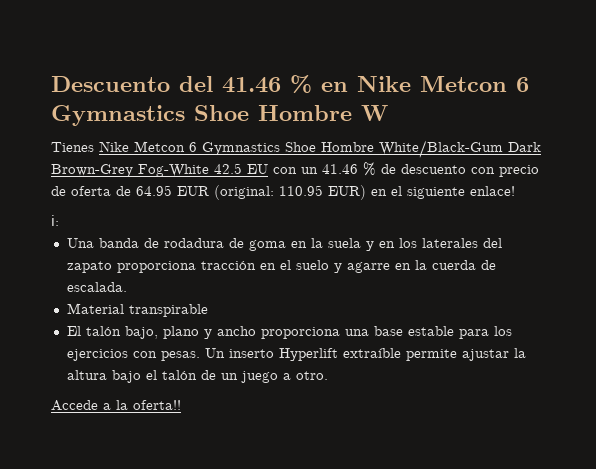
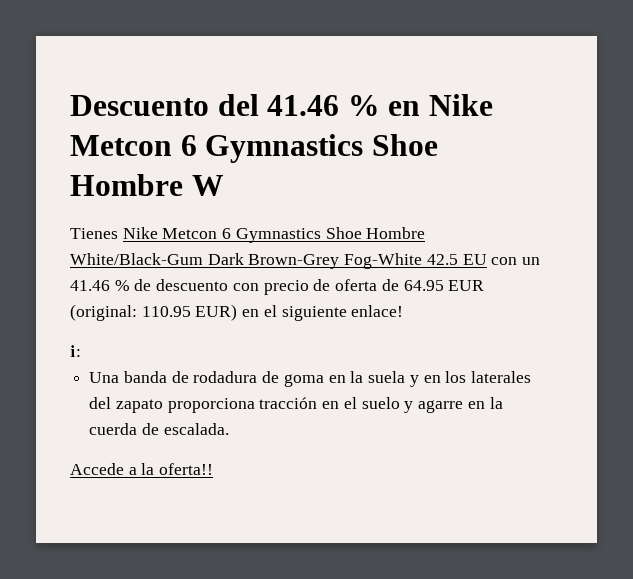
- Material transpirable
- El talón bajo, plano y ancho proporciona una base estable para los ejercicios con pesas. Un inserto Hyperlift extraíble permite ajustar la altura bajo el talón de un juego a otro.

